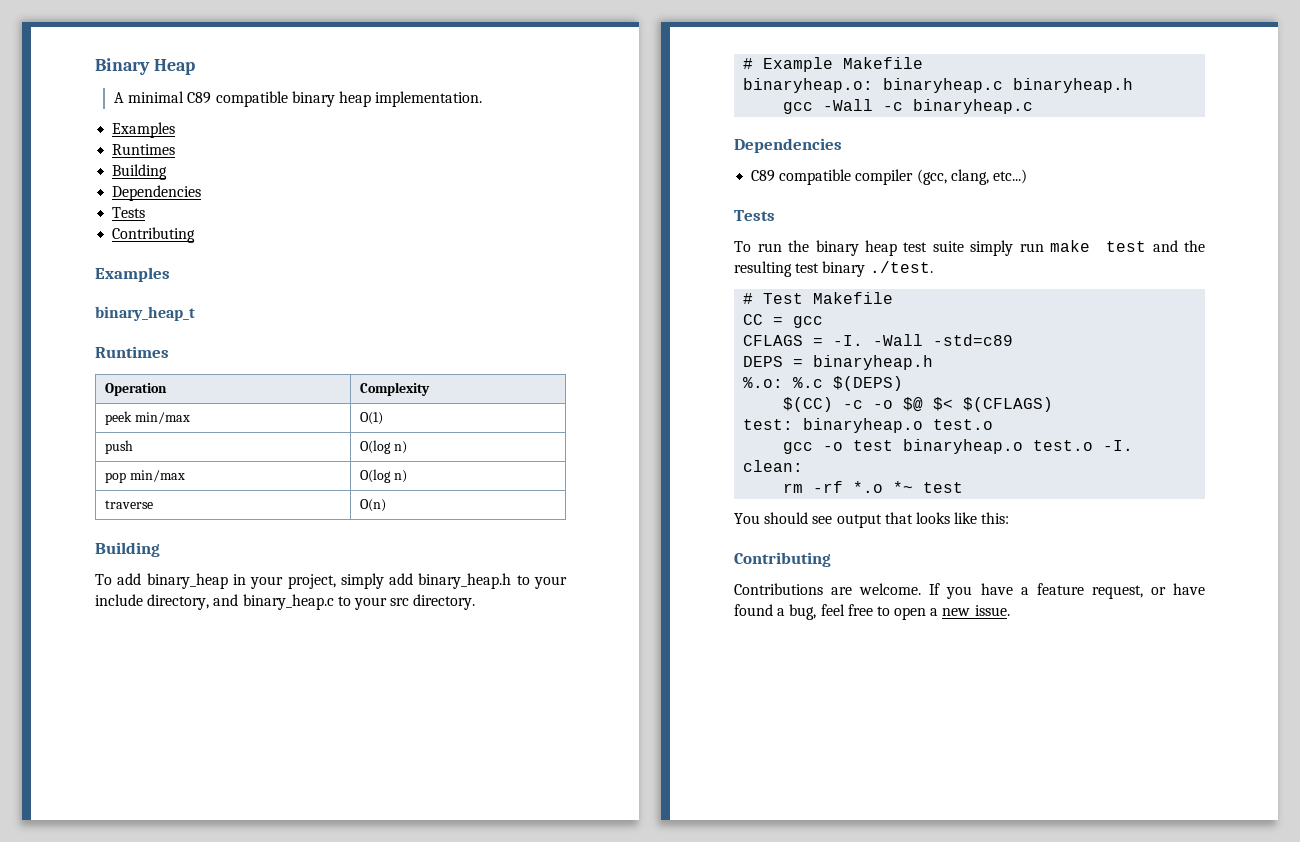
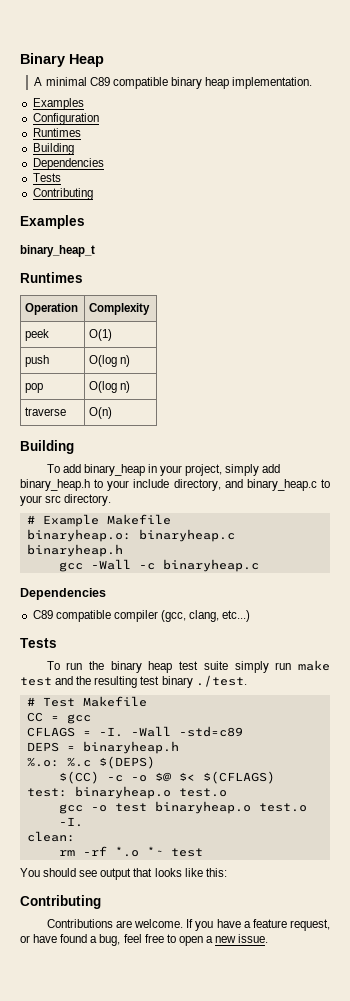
+ Configuration
- peek min/max | O(1)
+ peek | O(1)
- pop min/max | O(log n)
+ pop | O(log n)

